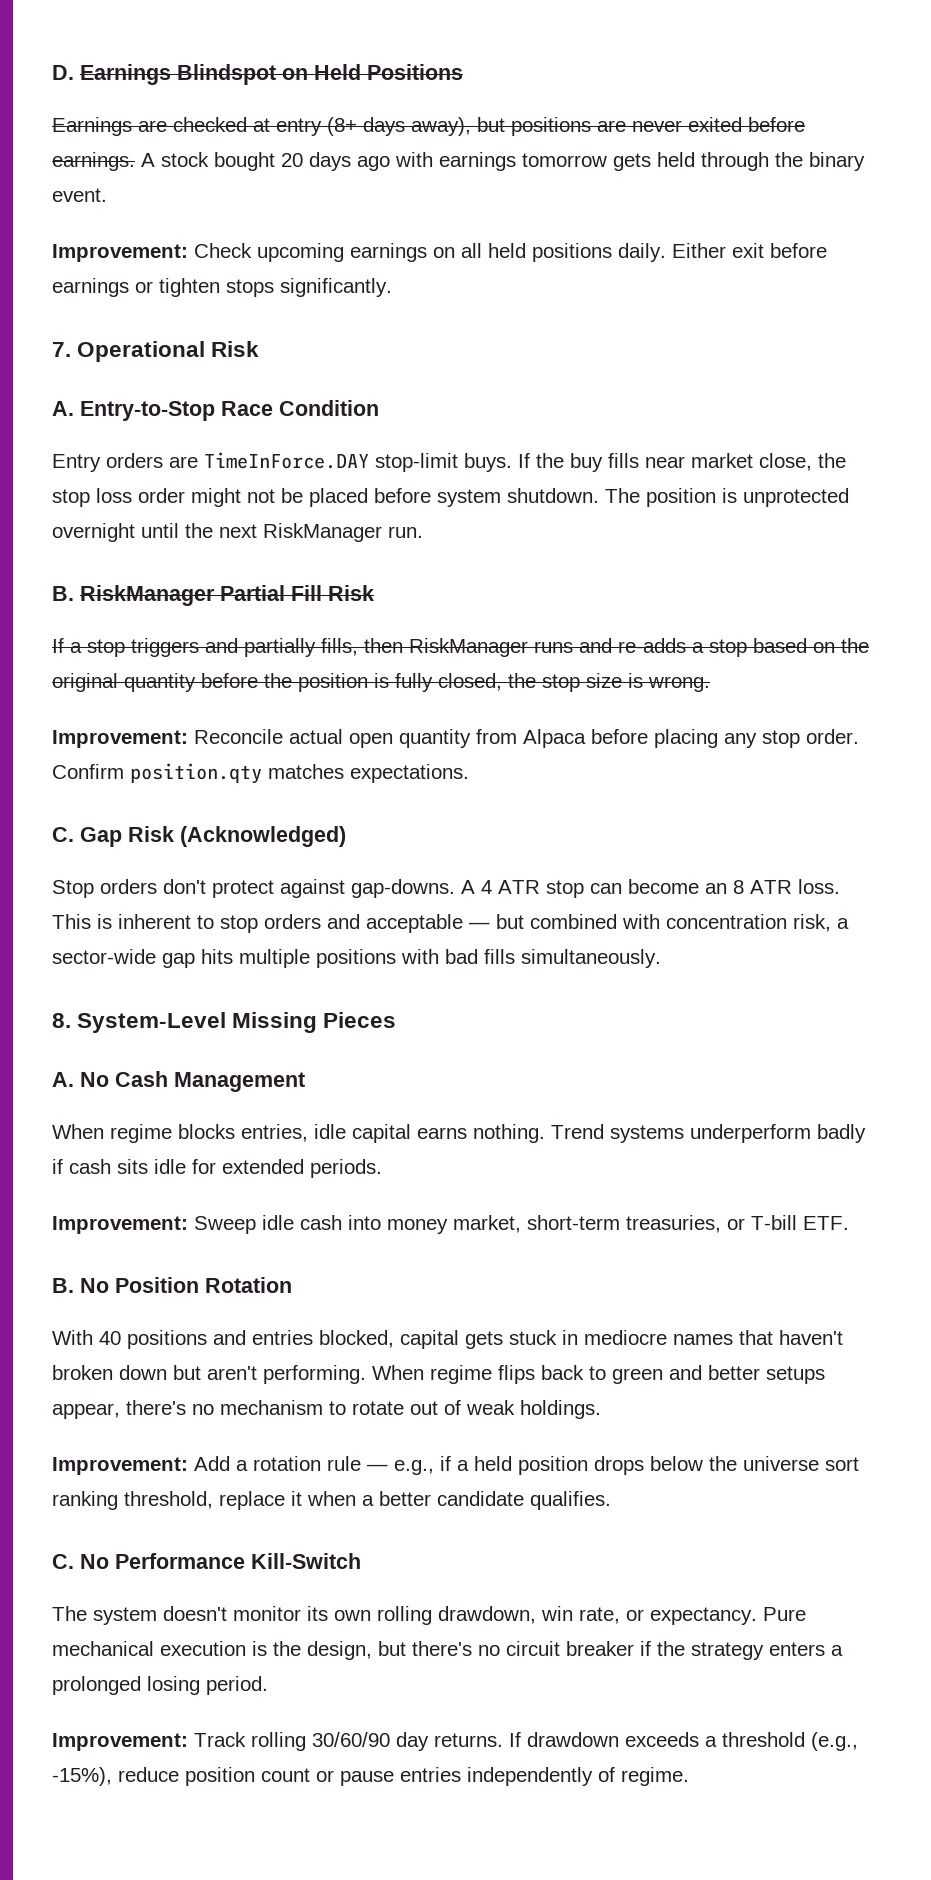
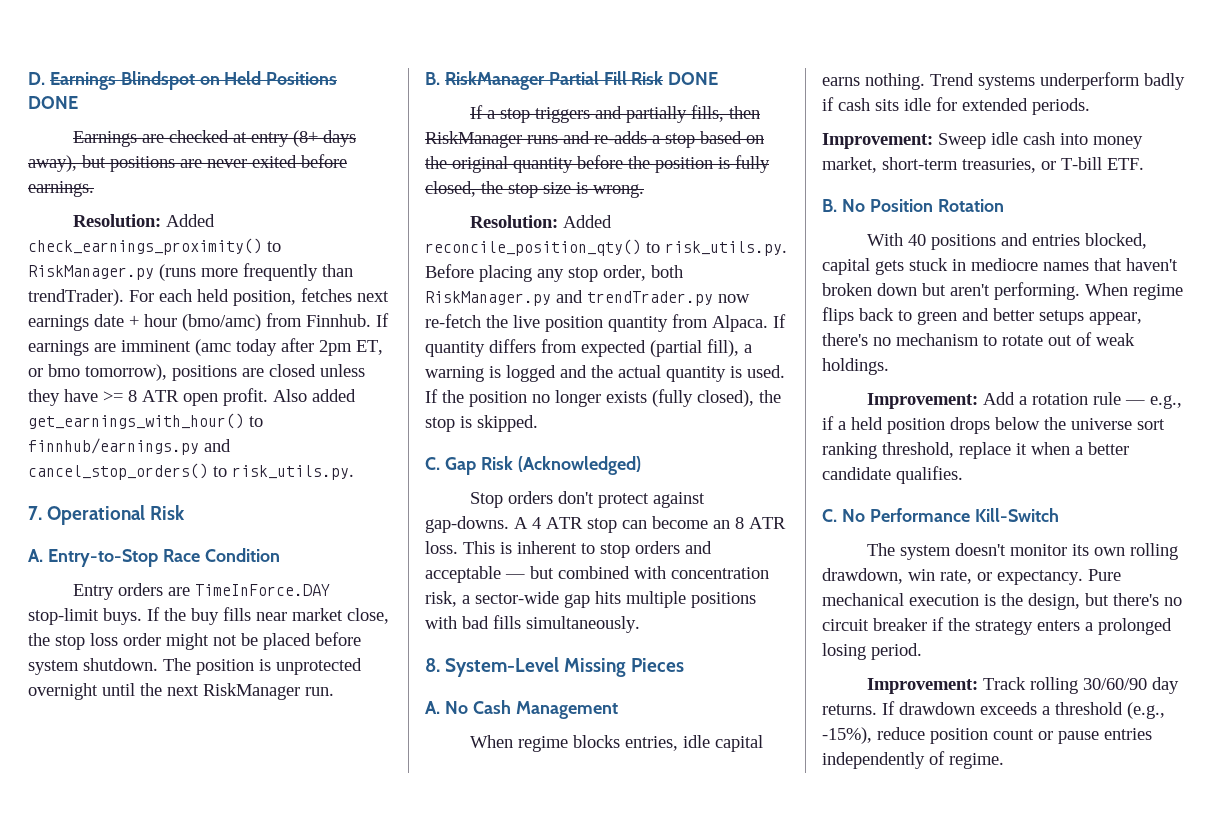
- D. Earnings Blindspot on Held Positions
+ D. Earnings Blindspot on Held Positions DONE
- Earnings are checked at entry (8+ days away), but positions are never exited before earnings. A stock bought 20 days ago with earnings tomorrow gets held through the binary event.
- Improvement: Check upcoming earnings on all held positions daily. Either exit before earnings or tighten stops significantly.
+ Earnings are checked at entry (8+ days away), but positions are never exited before earnings.
+ Resolution: Added check_earnings_proximity() to RiskManager.py (runs more frequently than trendTrader). For each held position, fetches next earnings date + hour (bmo/amc) from Finnhub. If earnings are imminent (amc today after 2pm ET, or bmo tomorrow), positions are closed unless they have >= 8 ATR open profit. Also added get_earnings_with_hour() to finnhub/earnings.py and cancel_stop_orders() to risk_utils.py.
- B. RiskManager Partial Fill Risk
+ B. RiskManager Partial Fill Risk DONE
- Improvement: Reconcile actual open quantity from Alpaca before placing any stop order. Confirm position.qty matches expectations.
+ Resolution: Added reconcile_position_qty() to risk_utils.py. Before placing any stop order, both RiskManager.py and trendTrader.py now re-fetch the live position quantity from Alpaca. If quantity differs from expected (partial fill), a warning is logged and the actual quantity is used. If the position no longer exists (fully closed), the stop is skipped.

